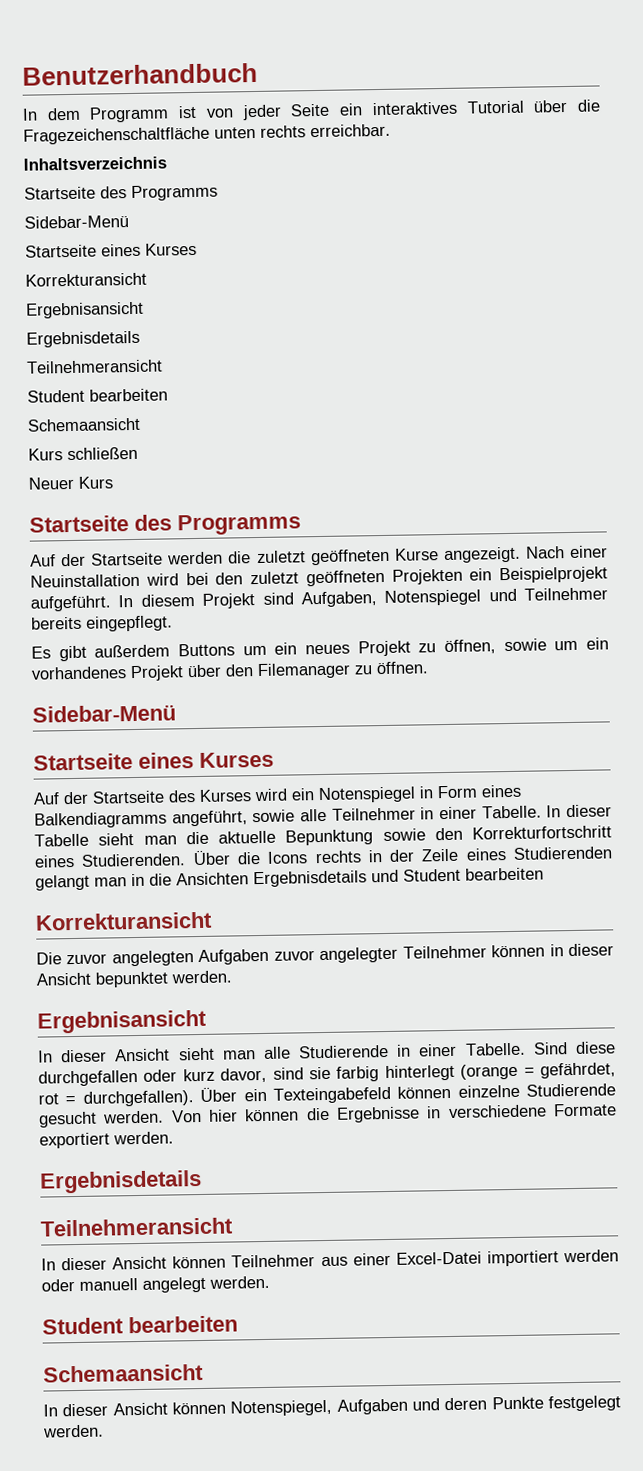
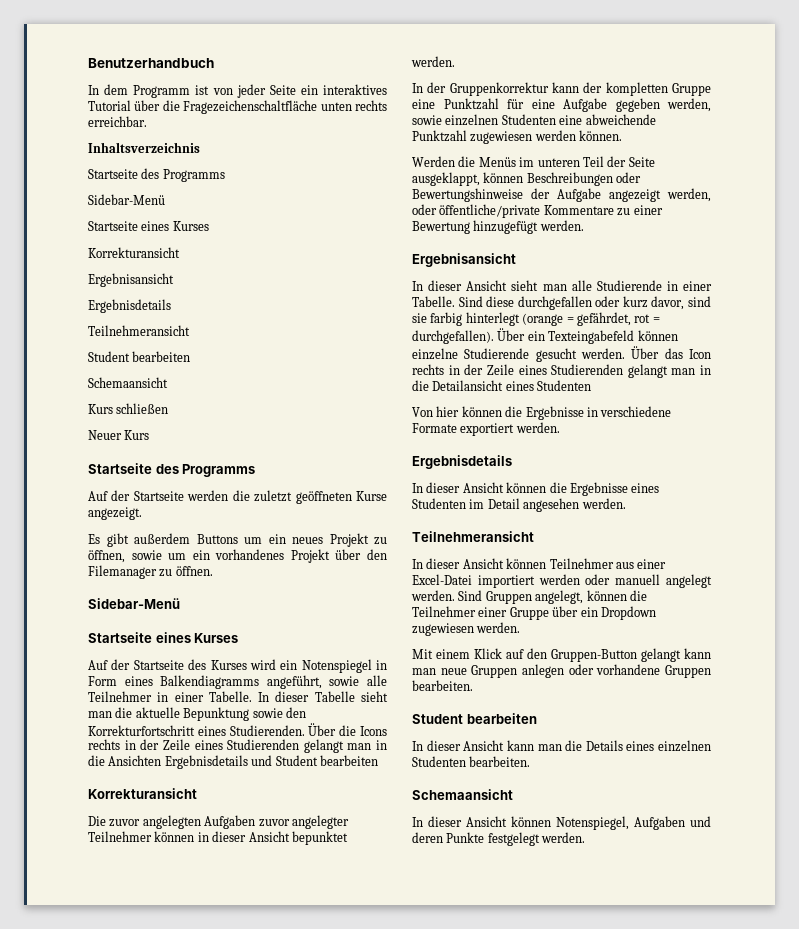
- Nach einer Neuinstallation wird bei den zuletzt geöffneten Projekten ein Beispielprojekt aufgeführt. In diesem Projekt sind Aufgaben, Notenspiegel und Teilnehmer bereits eingepflegt.
+ In der Gruppenkorrektur kann der kompletten Gruppe eine Punktzahl für eine Aufgabe gegeben werden, sowie einzelnen Studenten eine abweichende Punktzahl zugewiesen werden können.
+ Werden die Menüs im unteren Teil der Seite ausgeklappt, können Beschreibungen oder Bewertungshinweise der Aufgabe angezeigt werden, oder öffentliche/private Kommentare zu einer Bewertung hinzugefügt werden.
- Über ein Texteingabefeld können einzelne Studierende gesucht werden. Von hier können die Ergebnisse in verschiedene Formate exportiert werden.
+ Über ein Texteingabefeld können einzelne Studierende gesucht werden. Über das Icon rechts in der Zeile eines Studierenden gelangt man in die Detailansicht eines Studenten
+ Von hier können die Ergebnisse in verschiedene Formate exportiert werden.
+ In dieser Ansicht können die Ergebnisse eines Studenten im Detail angesehen werden.
- In dieser Ansicht können Teilnehmer aus einer Excel-Datei importiert werden oder manuell angelegt werden.
+ In dieser Ansicht können Teilnehmer aus einer Excel-Datei importiert werden oder manuell angelegt werden. Sind Gruppen angelegt, können die Teilnehmer einer Gruppe über ein Dropdown zugewiesen werden.
+ Mit einem Klick auf den Gruppen-Button gelangt kann man neue Gruppen anlegen oder vorhandene Gruppen bearbeiten.
  Student bearbeiten
+ In dieser Ansicht kann man die Details eines einzelnen Studenten bearbeiten.

